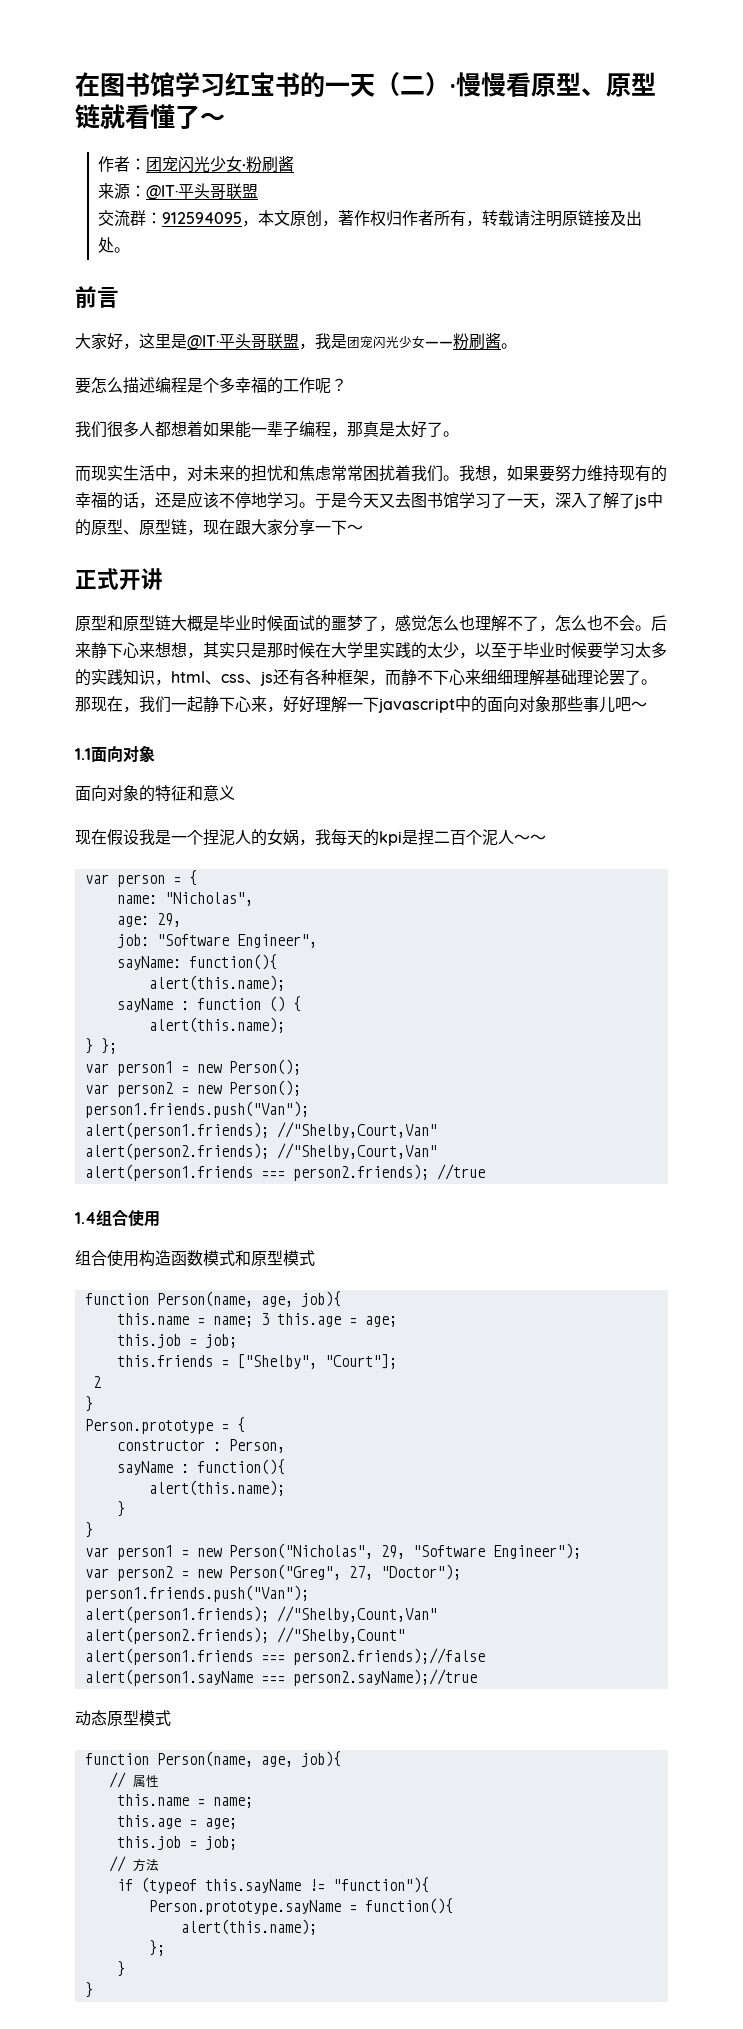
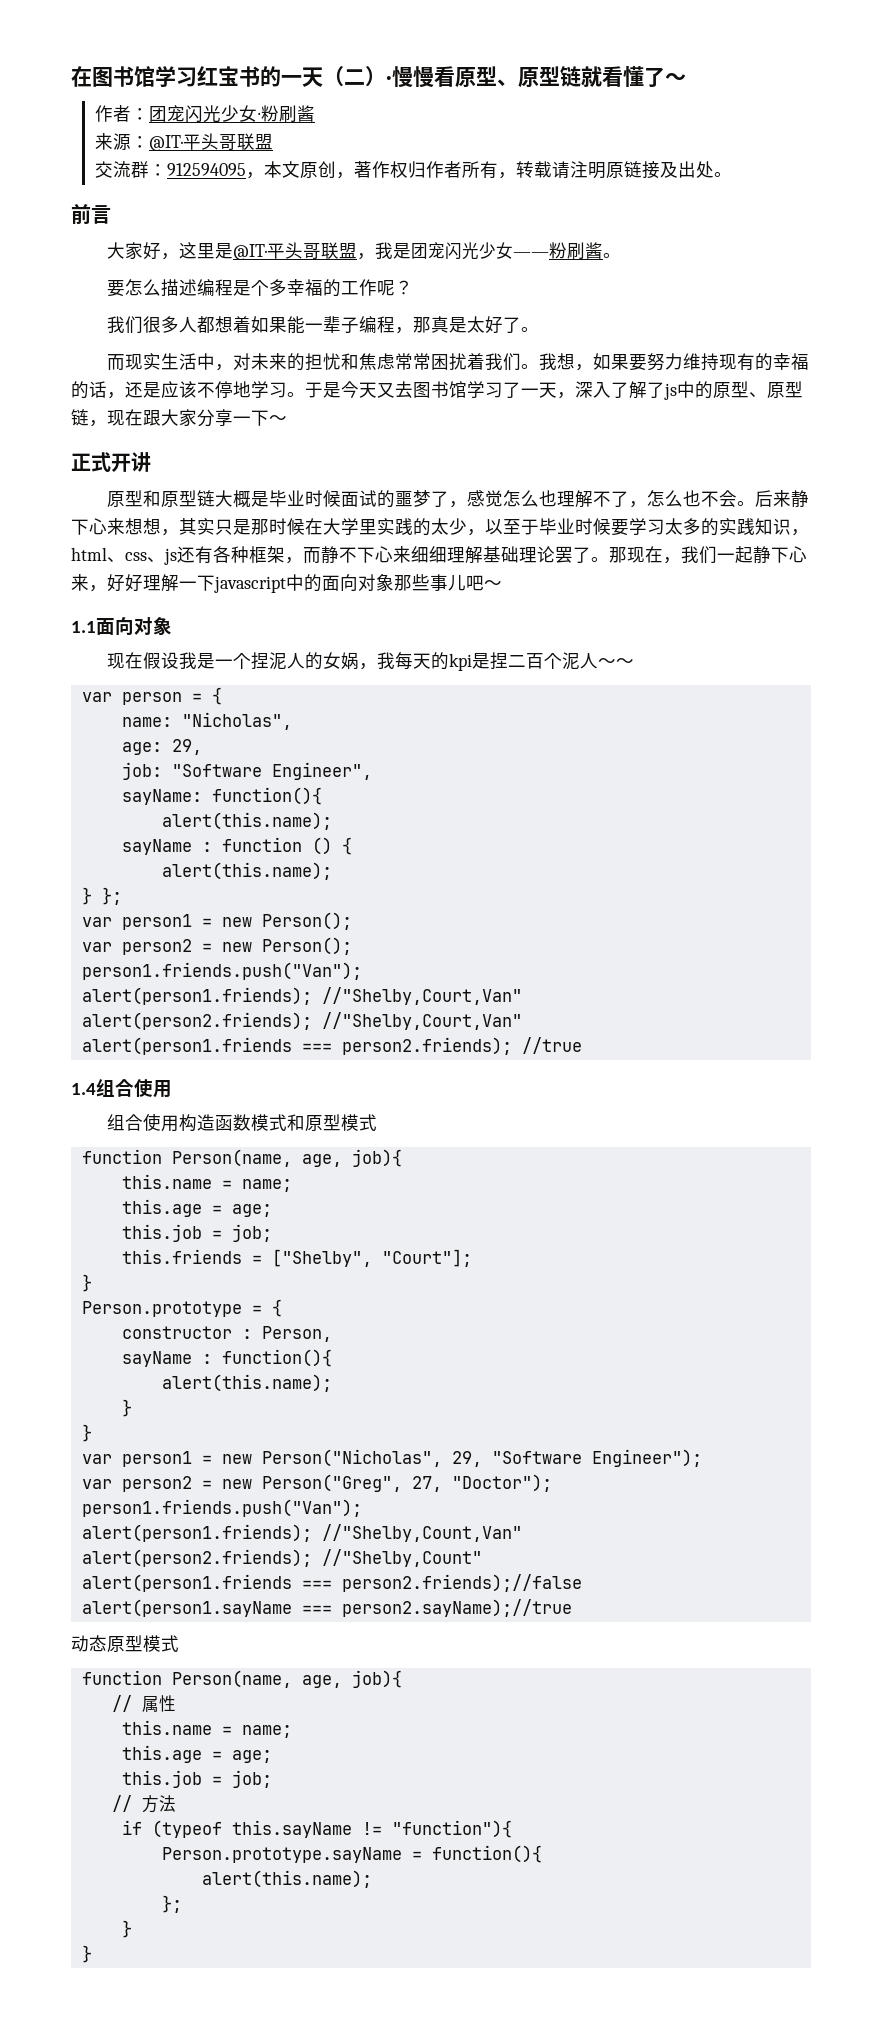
- 面向对象的特征和意义
  组合使用构造函数模式和原型模式
  function Person(name, age, job){
- this.name = name; 3 this.age = age;
+ this.name = name;
+ this.age = age;
- 2

